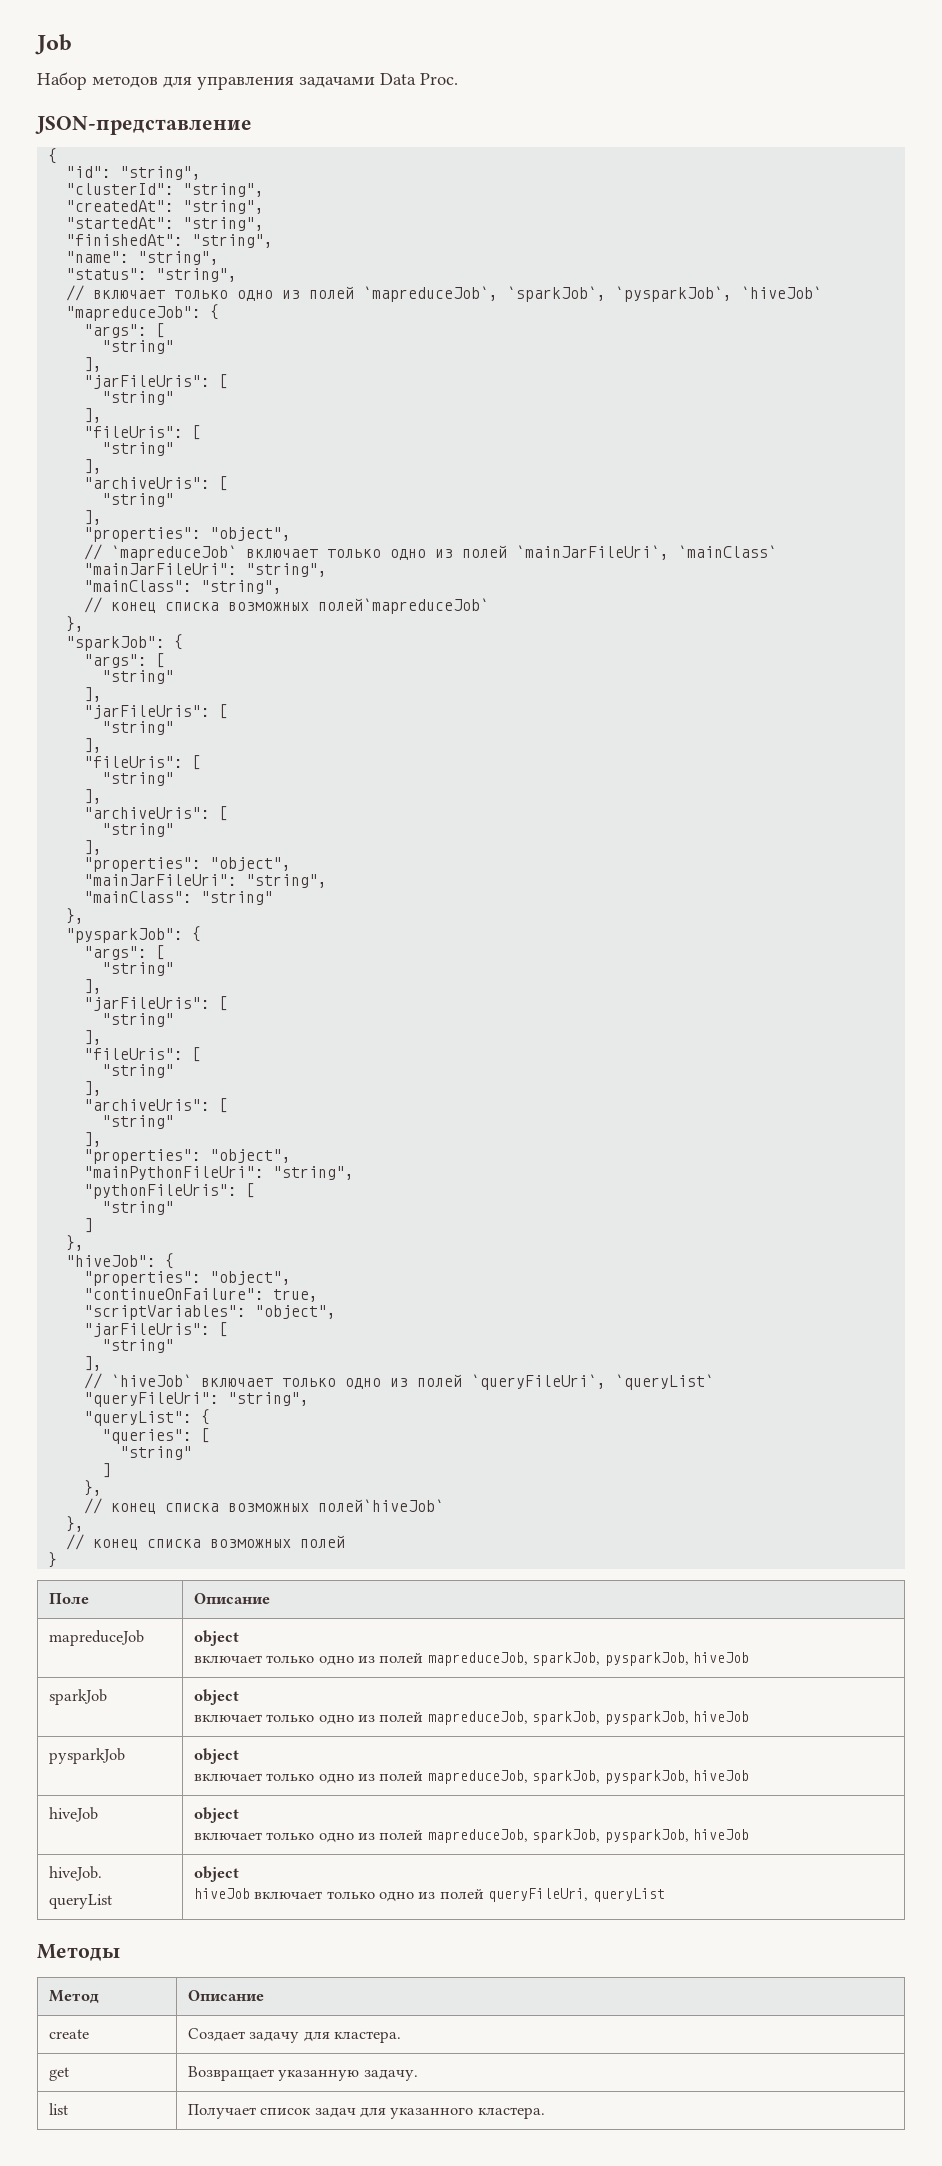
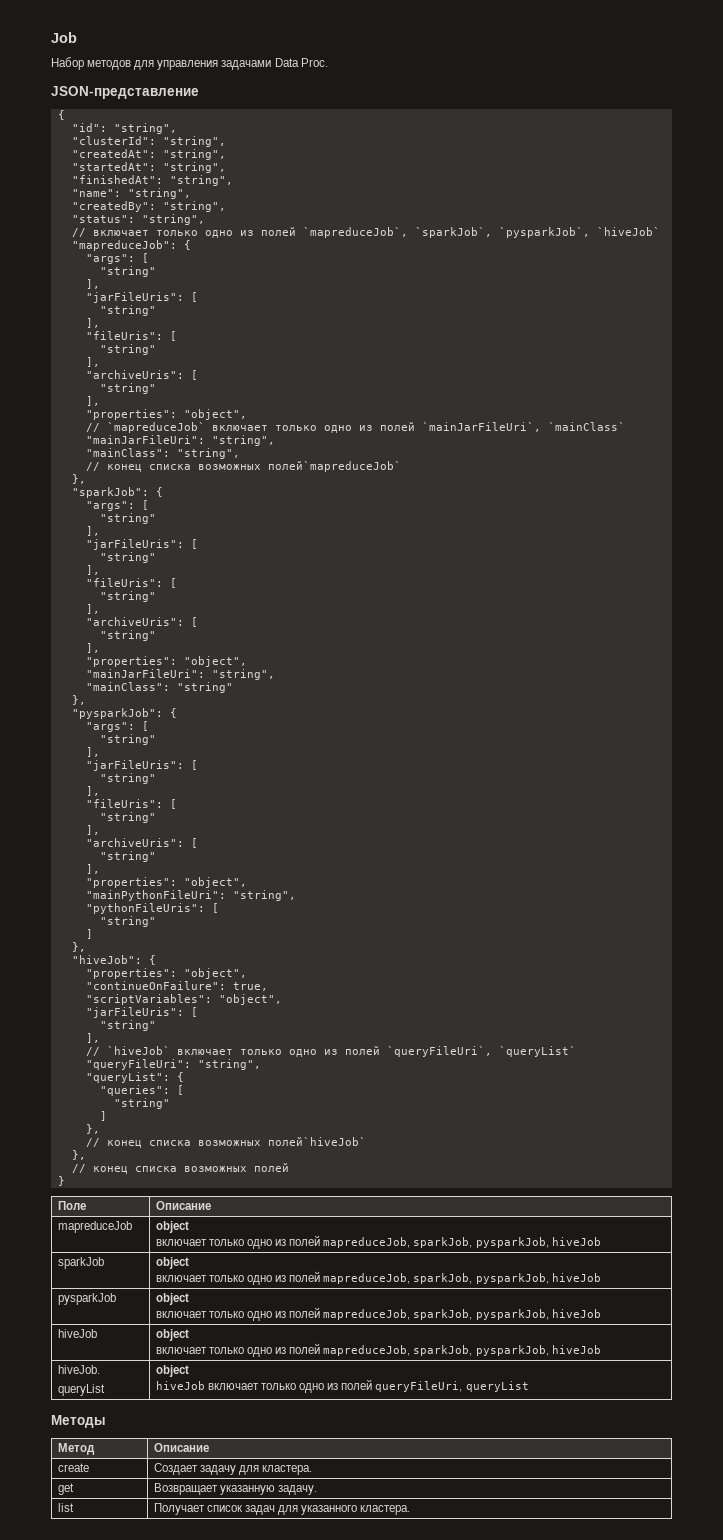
+ "createdBy": "string",

